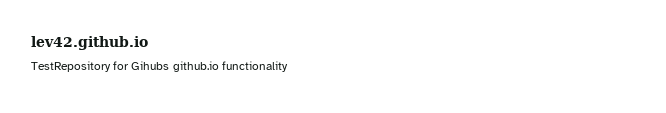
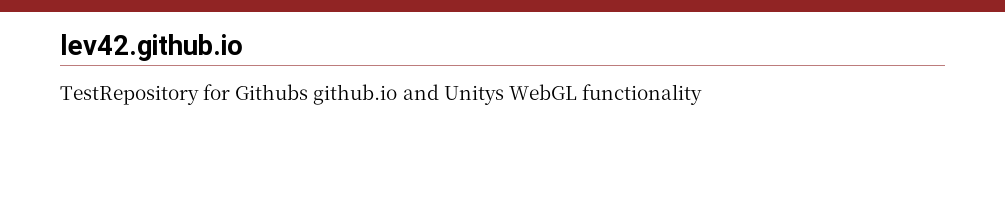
- TestRepository for Gihubs github.io functionality
+ TestRepository for Githubs github.io and Unitys WebGL functionality

